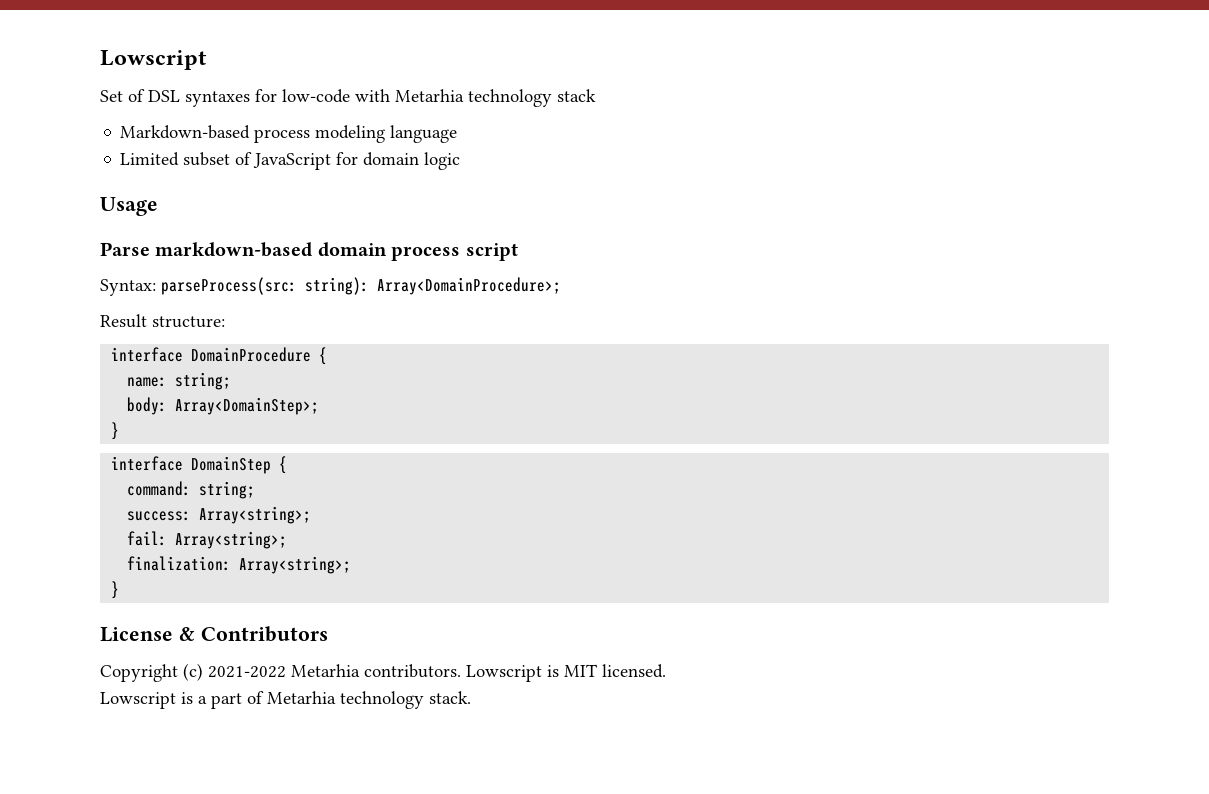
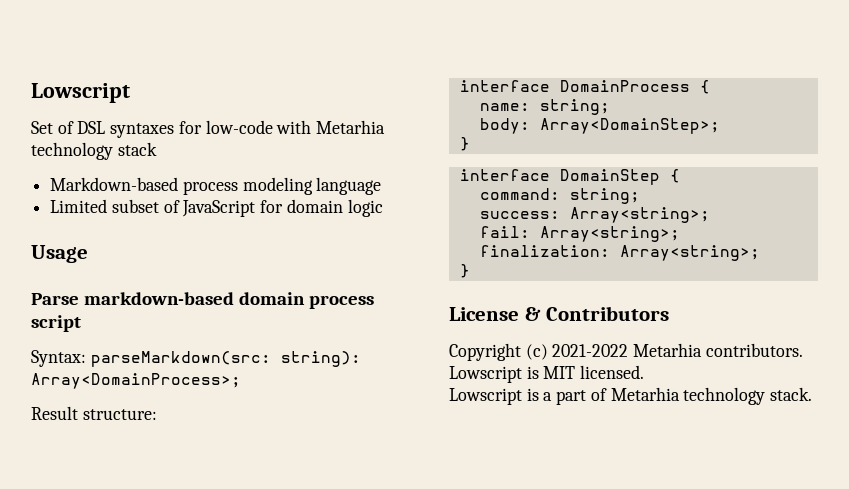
- Syntax: parseProcess(src: string): Array<DomainProcedure>;
+ Syntax: parseMarkdown(src: string): Array<DomainProcess>;
- interface DomainProcedure {
+ interface DomainProcess {

